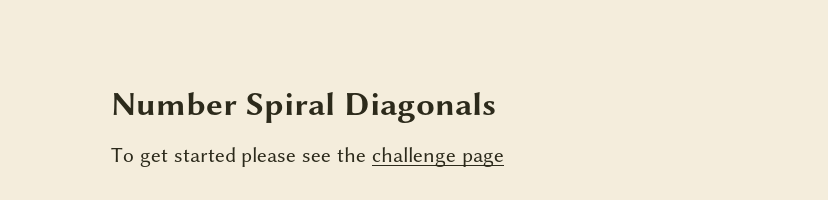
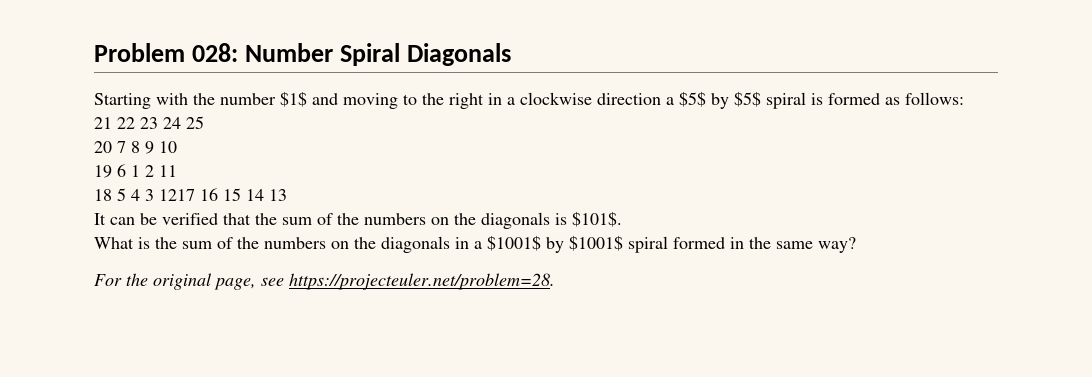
- Number Spiral Diagonals
+ Problem 028: Number Spiral Diagonals
- To get started please see the challenge page
+ Starting with the number $1$ and moving to the right in a clockwise direction a $5$ by $5$ spiral is formed as follows:
+ 21 22 23 24 25
+ 20 7 8 9 10
+ 19 6 1 2 11
+ 18 5 4 3 1217 16 15 14 13
+ It can be verified that the sum of the numbers on the diagonals is $101$.
+ What is the sum of the numbers on the diagonals in a $1001$ by $1001$ spiral formed in the same way?
+ For the original page, see https://projecteuler.net/problem=28.

